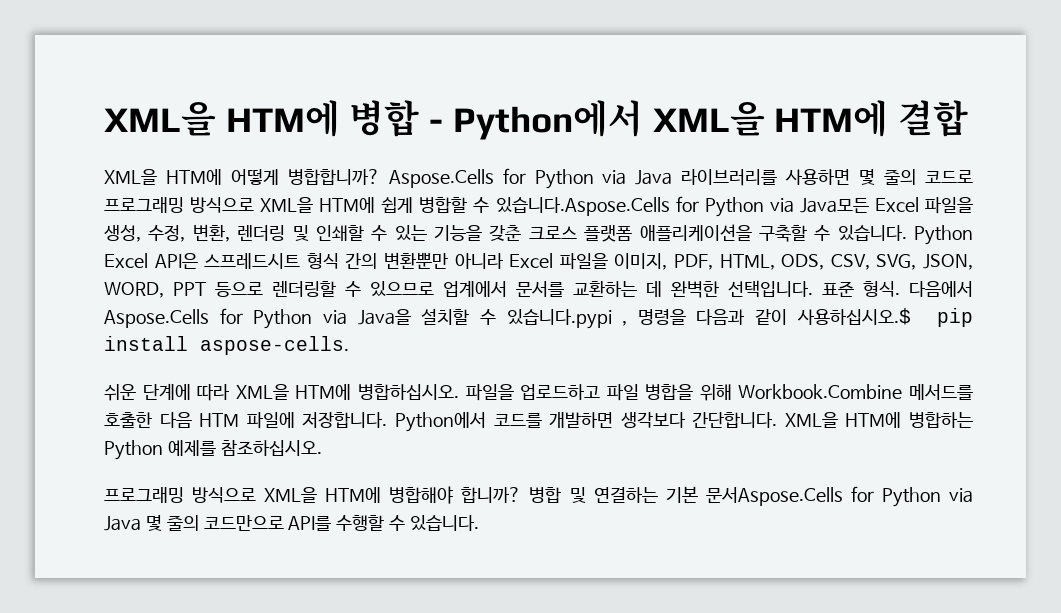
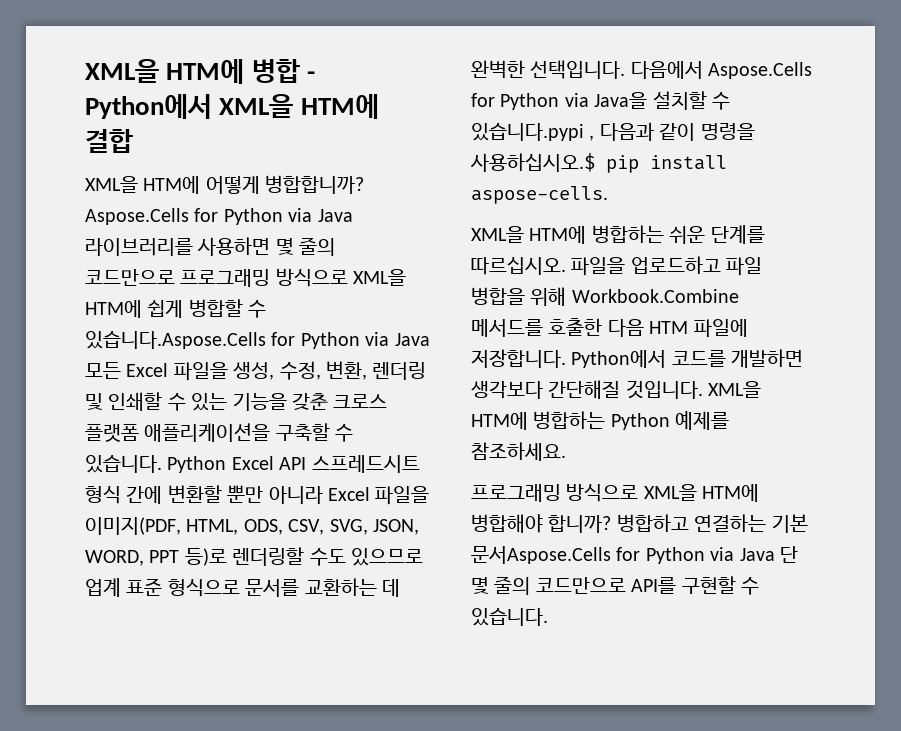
- Aspose.Cells for Python via Java 라이브러리를 사용하면 몇 줄의 코드로 프로그래밍 방식으로 XML을 HTM에 쉽게 병합할 수 있습니다.Aspose.Cells for Python via Java모든 Excel 파일을 생성, 수정, 변환, 렌더링 및 인쇄할 수 있는 기능을 갖춘 크로스 플랫폼 애플리케이션을 구축할 수 있습니다.
+ Aspose.Cells for Python via Java 라이브러리를 사용하면 몇 줄의 코드만으로 프로그래밍 방식으로 XML을 HTM에 쉽게 병합할 수 있습니다.Aspose.Cells for Python via Java 모든 Excel 파일을 생성, 수정, 변환, 렌더링 및 인쇄할 수 있는 기능을 갖춘 크로스 플랫폼 애플리케이션을 구축할 수 있습니다.
- Python Excel API은 스프레드시트 형식 간의 변환뿐만 아니라 Excel 파일을 이미지, PDF, HTML, ODS, CSV, SVG, JSON, WORD, PPT 등으로 렌더링할 수 있으므로 업계에서 문서를 교환하는 데 완벽한 선택입니다.
+ Python Excel API 스프레드시트 형식 간에 변환할 뿐만 아니라 Excel 파일을 이미지(PDF, HTML, ODS, CSV, SVG, JSON, WORD, PPT 등)로 렌더링할 수도 있으므로 업계 표준 형식으로 문서를 교환하는 데 완벽한 선택입니다.
- 표준 형식.
- 다음에서 Aspose.Cells for Python via Java을 설치할 수 있습니다.pypi , 명령을 다음과 같이 사용하십시오.$ pip install aspose-cells.
+ 다음에서 Aspose.Cells for Python via Java을 설치할 수 있습니다.pypi , 다음과 같이 명령을 사용하십시오.$ pip install aspose-cells.
- 쉬운 단계에 따라 XML을 HTM에 병합하십시오.
+ XML을 HTM에 병합하는 쉬운 단계를 따르십시오.
- Python에서 코드를 개발하면 생각보다 간단합니다.
+ Python에서 코드를 개발하면 생각보다 간단해질 것입니다.
- XML을 HTM에 병합하는 Python 예제를 참조하십시오.
+ XML을 HTM에 병합하는 Python 예제를 참조하세요.
- 병합 및 연결하는 기본 문서Aspose.Cells for Python via Java 몇 줄의 코드만으로 API를 수행할 수 있습니다.
+ 병합하고 연결하는 기본 문서Aspose.Cells for Python via Java 단 몇 줄의 코드만으로 API를 구현할 수 있습니다.

